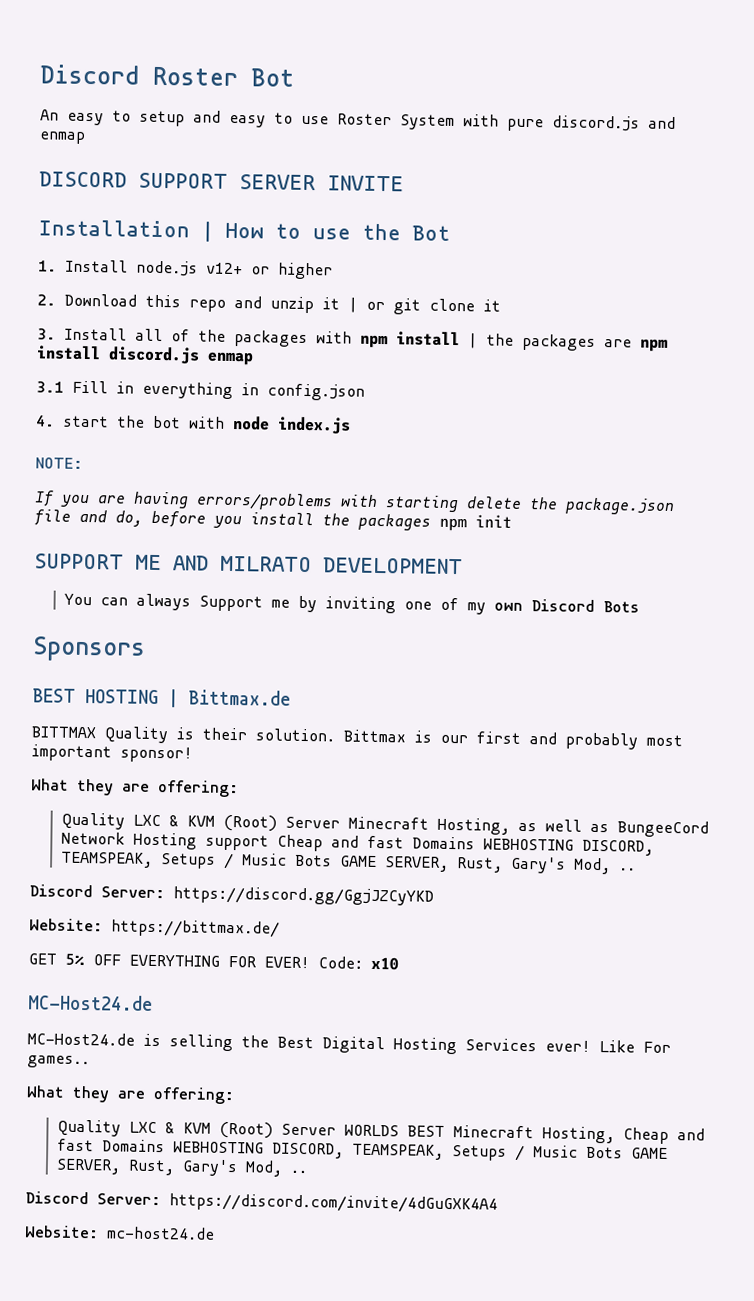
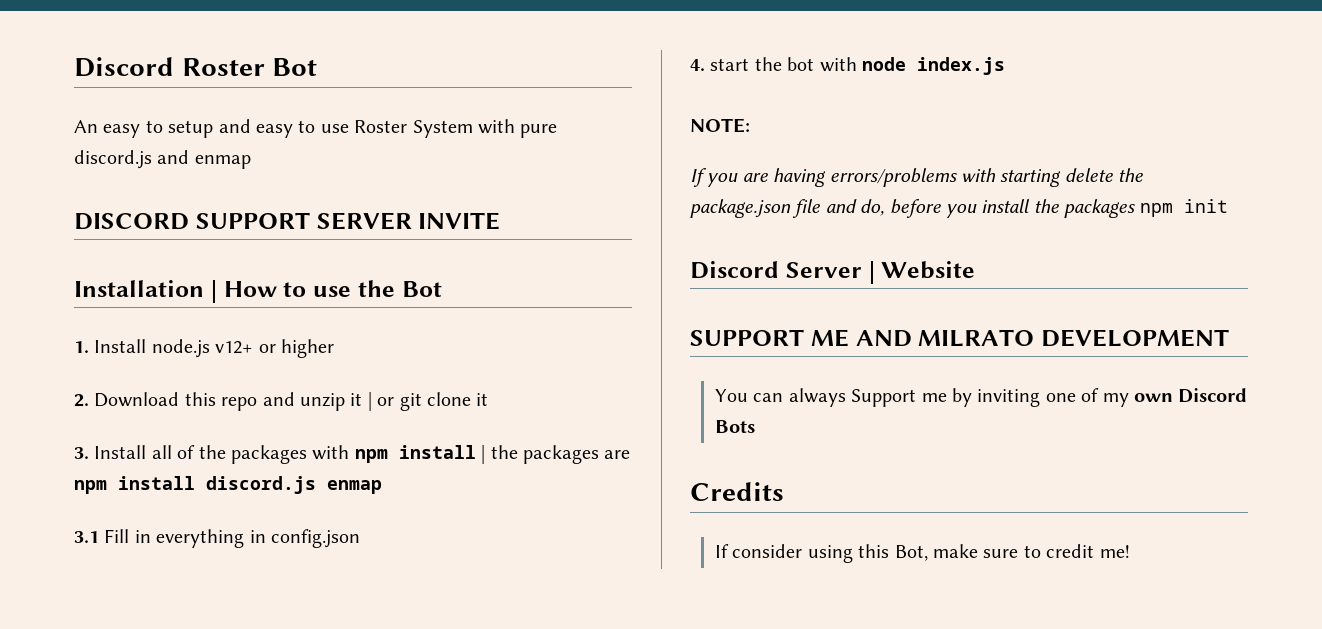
+ Discord Server | Website
- Sponsors
- BEST HOSTING | Bittmax.de
- BITTMAX Quality is their solution. Bittmax is our first and probably most important sponsor!
- What they are offering:
- Quality LXC & KVM (Root) Server Minecraft Hosting, as well as BungeeCord Network Hosting support Cheap and fast Domains WEBHOSTING DISCORD, TEAMSPEAK, Setups / Music Bots GAME SERVER, Rust, Gary's Mod, ..
- Discord Server: https://discord.gg/GgjJZCyYKD
- Website: https://bittmax.de/
- GET 5% OFF EVERYTHING FOR EVER! Code: x10
- MC-Host24.de
- MC-Host24.de is selling the Best Digital Hosting Services ever! Like For games..
- What they are offering:
- Quality LXC & KVM (Root) Server WORLDS BEST Minecraft Hosting, Cheap and fast Domains WEBHOSTING DISCORD, TEAMSPEAK, Setups / Music Bots GAME SERVER, Rust, Gary's Mod, ..
- Discord Server: https://discord.com/invite/4dGuGXK4A4
- Website: mc-host24.de
+ Credits
+ If consider using this Bot, make sure to credit me!

